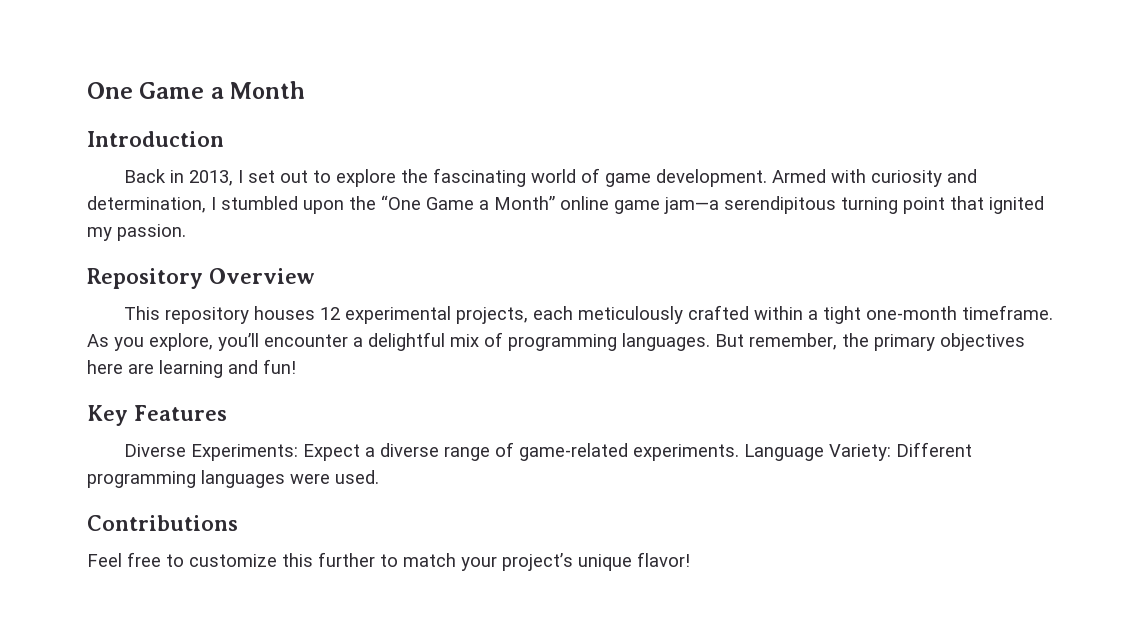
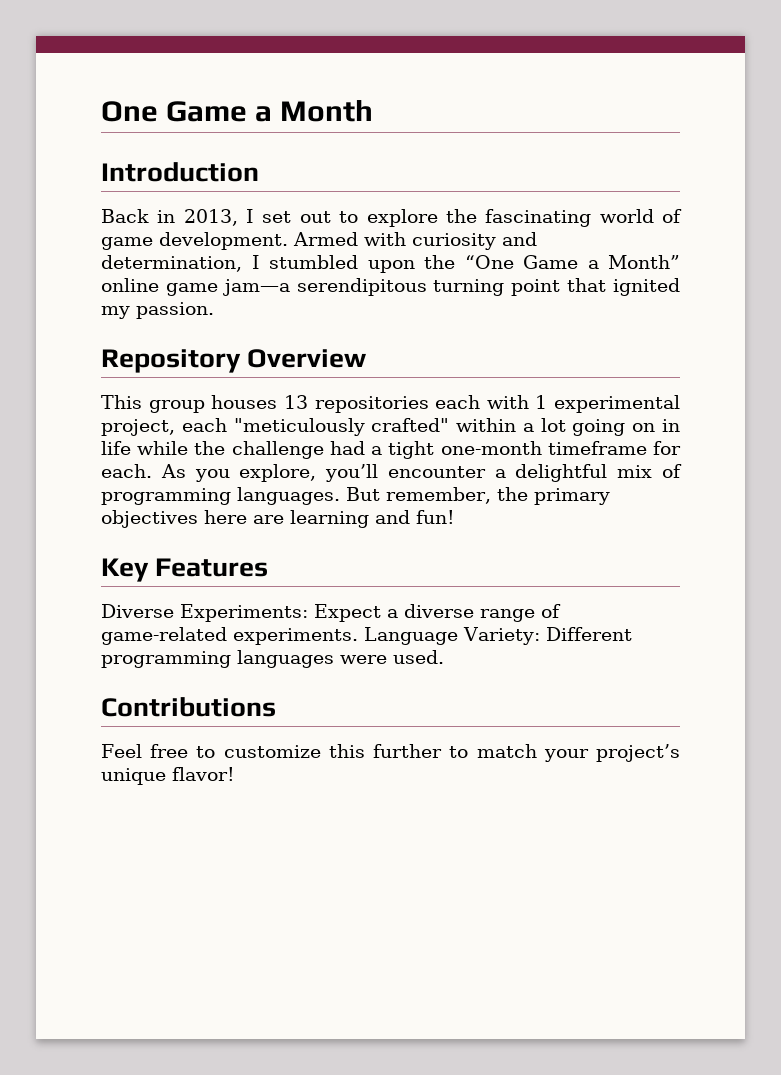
- This repository houses 12 experimental projects, each meticulously crafted within a tight one-month timeframe.
+ This group houses 13 repositories each with 1 experimental project, each "meticulously crafted" within a lot going on in life while the challenge had a tight one-month timeframe for each.

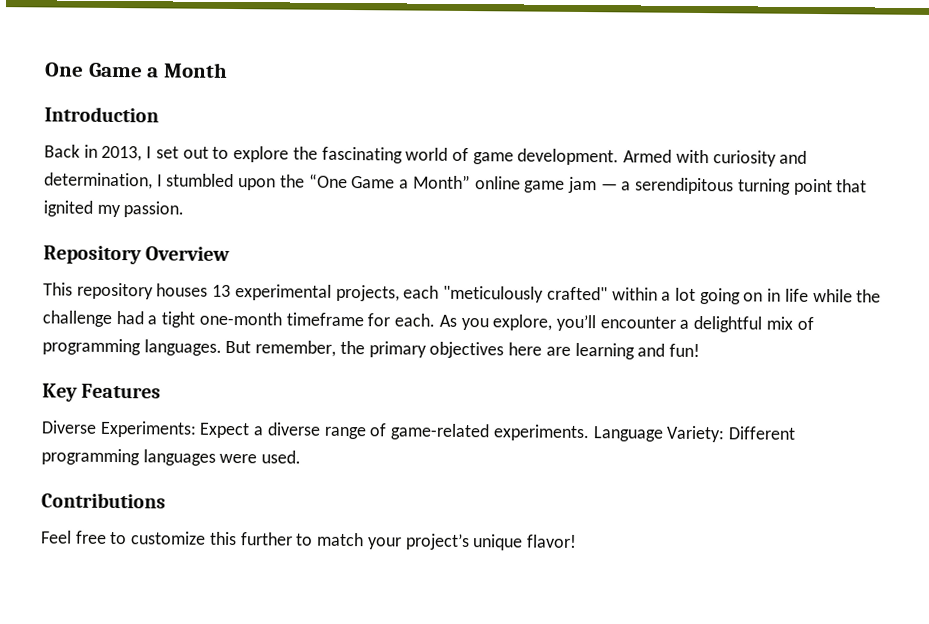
- Armed with curiosity and determination, I stumbled upon the “One Game a Month” online game jam—a serendipitous turning point that ignited my passion.
+ Armed with curiosity and determination, I stumbled upon the “One Game a Month” online game jam — a serendipitous turning point that ignited my passion.
- This group houses 13 repositories each with 1 experimental project, each "meticulously crafted" within a lot going on in life while the challenge had a tight one-month timeframe for each.
+ This repository houses 13 experimental projects, each "meticulously crafted" within a lot going on in life while the challenge had a tight one-month timeframe for each.

